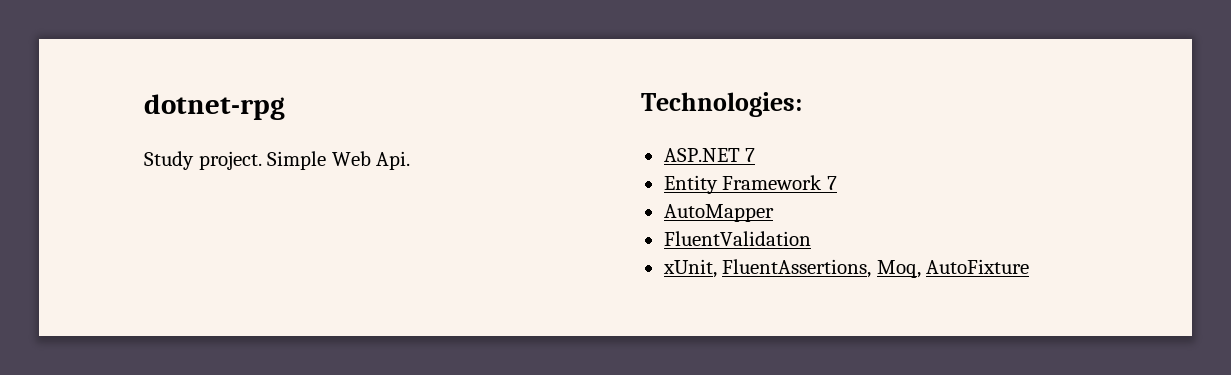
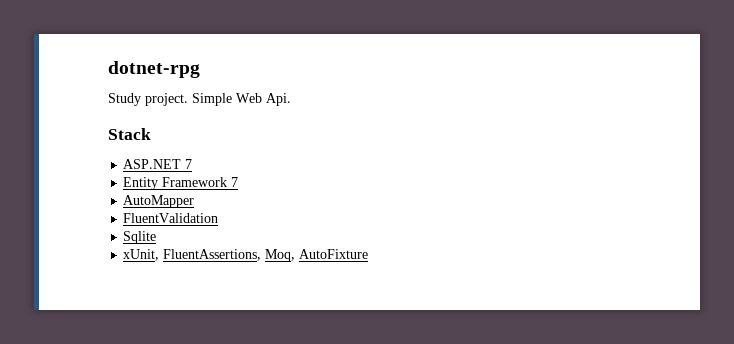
- Technologies:
+ Stack
+ Sqlite

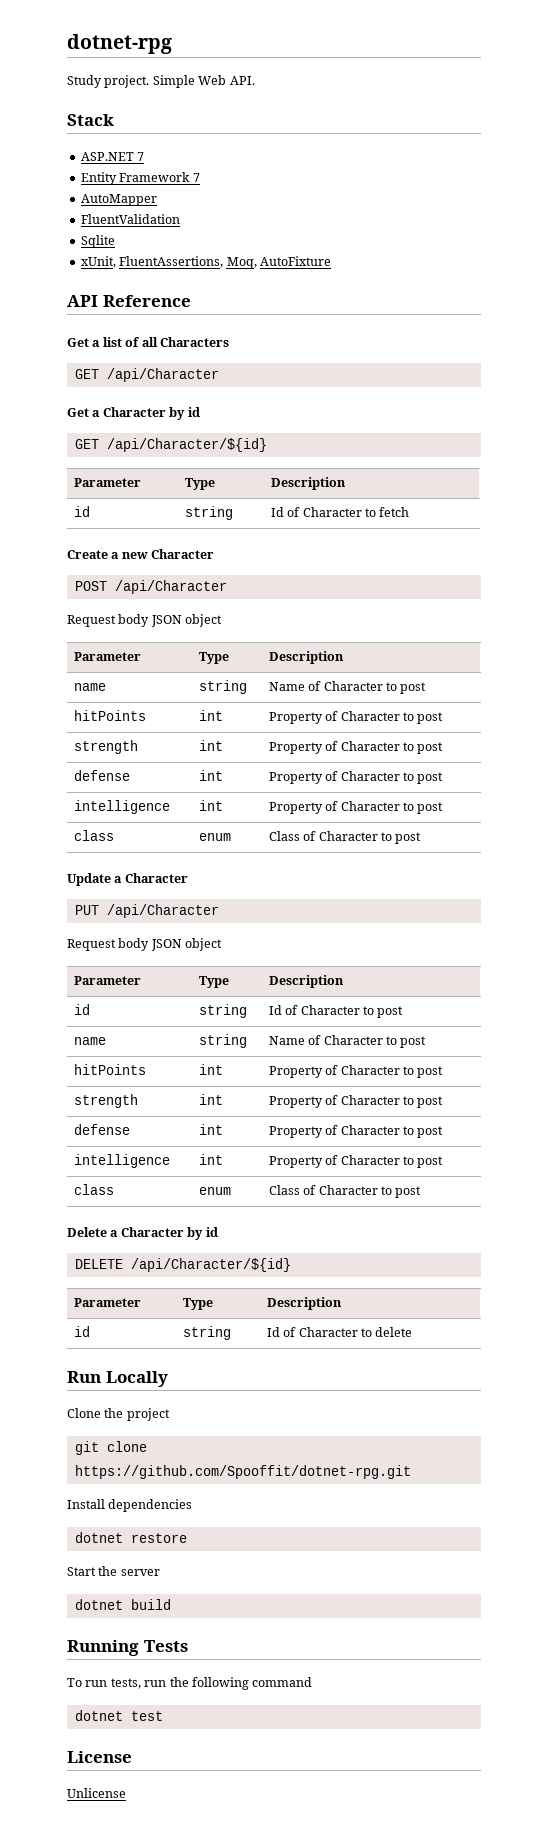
- Simple Web Api.
+ Simple Web API.
+ API Reference
+ Get a list of all Characters
+ GET /api/Character
+ Get a Character by id
+ GET /api/Character/${id}
+ Parameter | Type | Description
+ id | string | Id of Character to fetch
+ Create a new Character
+ POST /api/Character
+ Request body JSON object
+ Parameter | Type | Description
+ name | string | Name of Character to post
+ hitPoints | int | Property of Character to post
+ strength | int | Property of Character to post
+ defense | int | Property of Character to post
+ intelligence | int | Property of Character to post
+ class | enum | Class of Character to post
+ Update a Character
+ PUT /api/Character
+ Request body JSON object
+ Parameter | Type | Description
+ id | string | Id of Character to post
+ name | string | Name of Character to post
+ hitPoints | int | Property of Character to post
+ strength | int | Property of Character to post
+ defense | int | Property of Character to post
+ intelligence | int | Property of Character to post
+ class | enum | Class of Character to post
+ Delete a Character by id
+ DELETE /api/Character/${id}
+ Parameter | Type | Description
+ id | string | Id of Character to delete
+ Run Locally
+ Clone the project
+ git clone https://github.com/Spooffit/dotnet-rpg.git
+ Install dependencies
+ dotnet restore
+ Start the server
+ dotnet build
+ Running Tests
+ To run tests, run the following command
+ dotnet test
+ License
+ Unlicense

